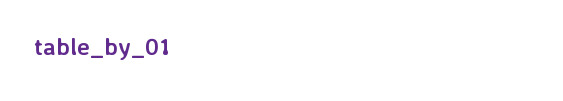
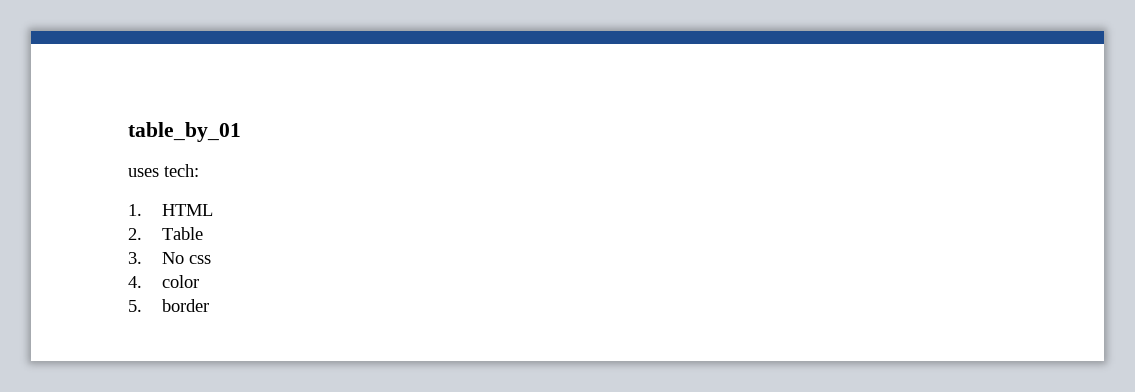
+ uses tech:
+ 1. HTML
+ 2. Table
+ 3. No css
+ 4. color
+ 5. border

